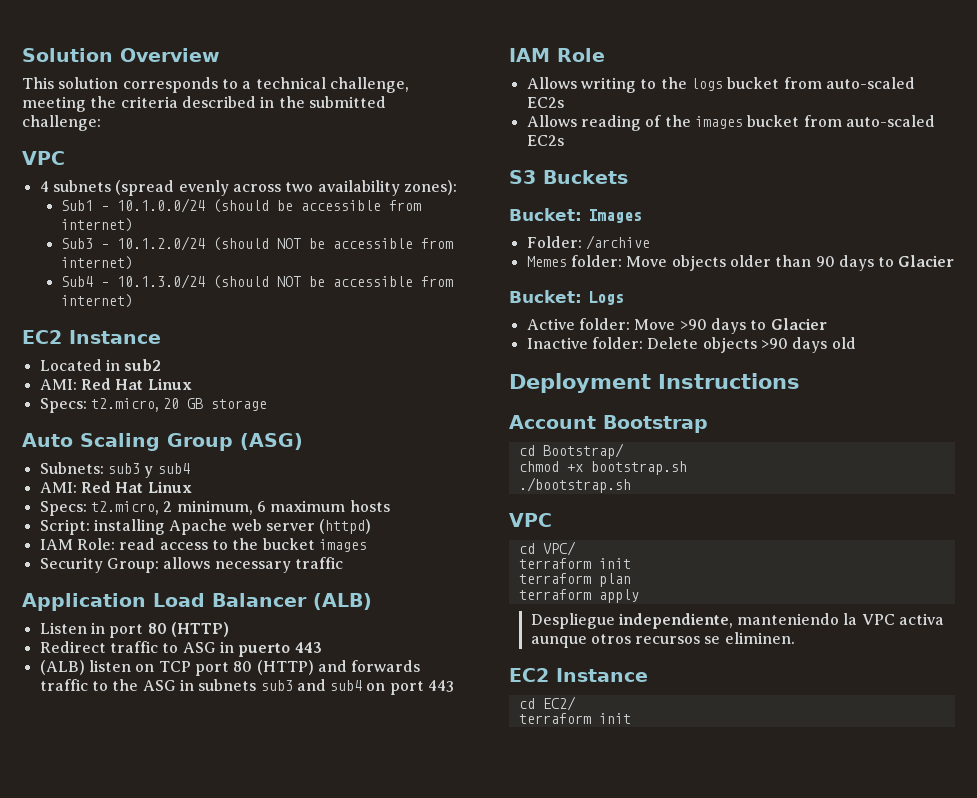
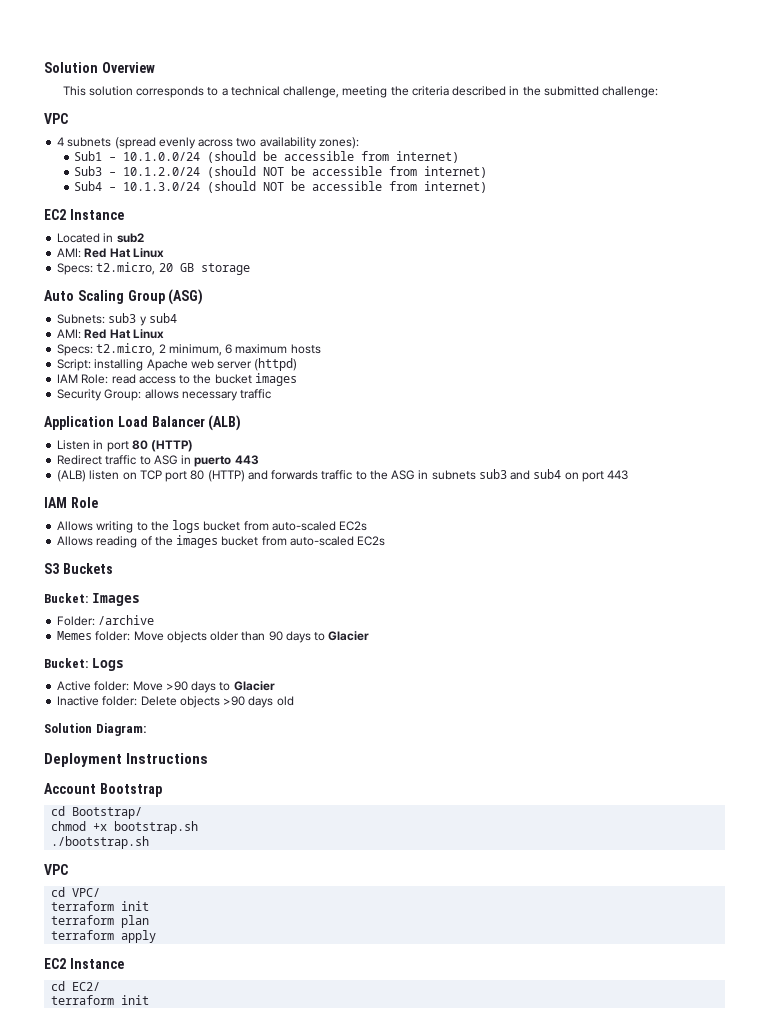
+ Solution Diagram:
- Despliegue independiente, manteniendo la VPC activa aunque otros recursos se eliminen.

